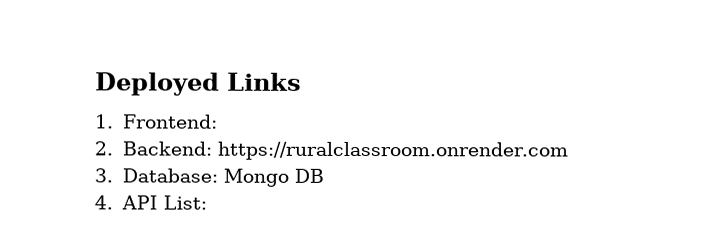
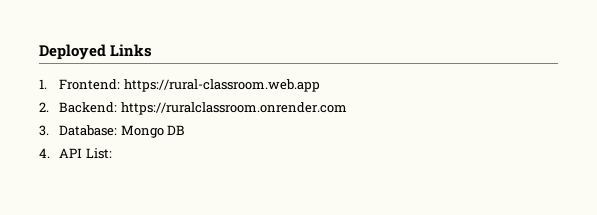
- 1. Frontend:
+ 1. Frontend: https://rural-classroom.web.app

